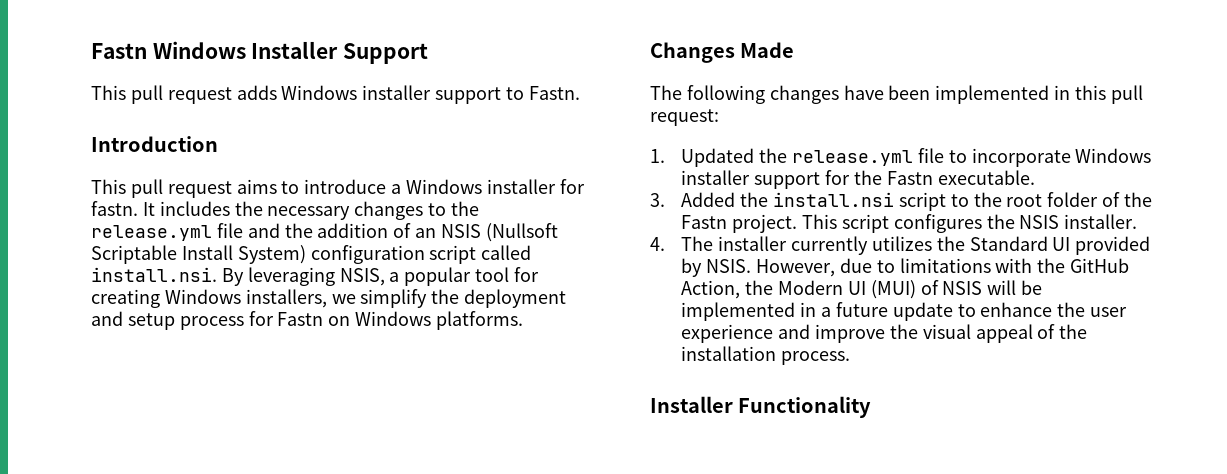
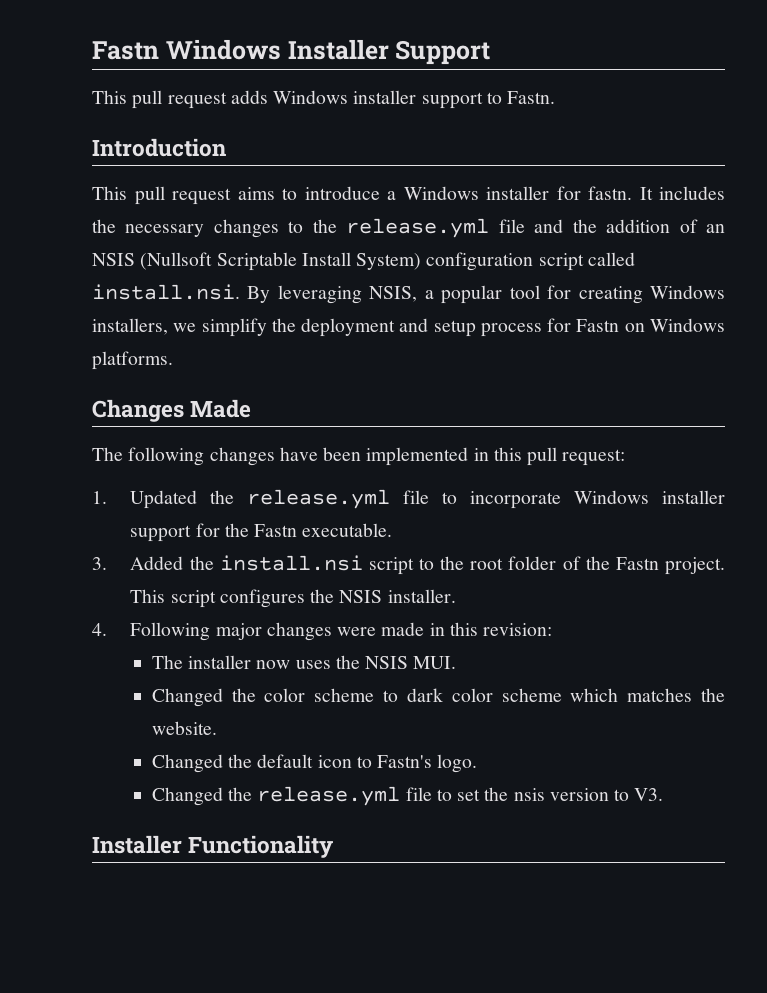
- 4. The installer currently utilizes the Standard UI provided by NSIS. However, due to limitations with the GitHub Action, the Modern UI (MUI) of NSIS will be implemented in a future update to enhance the user experience and improve the visual appeal of the installation process.
+ 4. Following major changes were made in this revision:
+ The installer now uses the NSIS MUI.
+ Changed the color scheme to dark color scheme which matches the website.
+ Changed the default icon to Fastn's logo.
+ Changed the release.yml file to set the nsis version to V3.

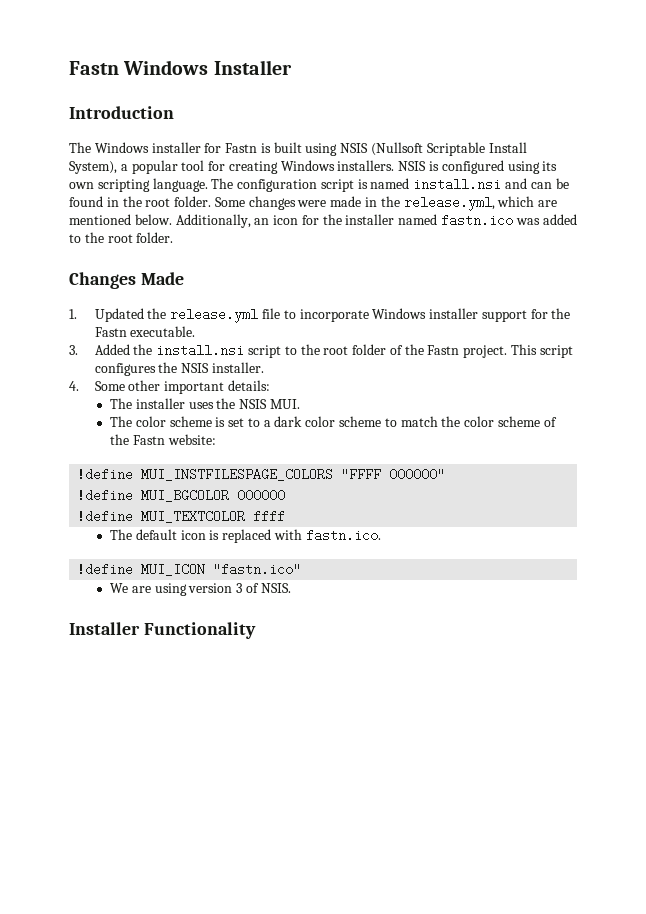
- Fastn Windows Installer Support
- This pull request adds Windows installer support to Fastn.
+ Fastn Windows Installer
  Introduction
- This pull request aims to introduce a Windows installer for fastn. It includes the necessary changes to the release.yml file and the addition of an NSIS (Nullsoft Scriptable Install System) configuration script called install.nsi. By leveraging NSIS, a popular tool for creating Windows installers, we simplify the deployment and setup process for Fastn on Windows platforms.
+ The Windows installer for Fastn is built using NSIS (Nullsoft Scriptable Install System), a popular tool for creating Windows installers. NSIS is configured using its own scripting language. The configuration script is named install.nsi and can be found in the root folder. Some changes were made in the release.yml, which are mentioned below. Additionally, an icon for the installer named fastn.ico was added to the root folder.
  Changes Made
- The following changes have been implemented in this pull request:
- 4. Following major changes were made in this revision:
+ 4. Some other important details:
- The installer now uses the NSIS MUI.
+ The installer uses the NSIS MUI.
- Changed the color scheme to dark color scheme which matches the website.
- Changed the default icon to Fastn's logo.
- Changed the release.yml file to set the nsis version to V3.
+ The color scheme is set to a dark color scheme to match the color scheme of the Fastn website:
+ !define MUI_INSTFILESPAGE_COLORS "FFFF 000000"
+ !define MUI_BGCOLOR 000000
+ !define MUI_TEXTCOLOR ffff
+ The default icon is replaced with fastn.ico.
+ !define MUI_ICON "fastn.ico"
+ We are using version 3 of NSIS.

